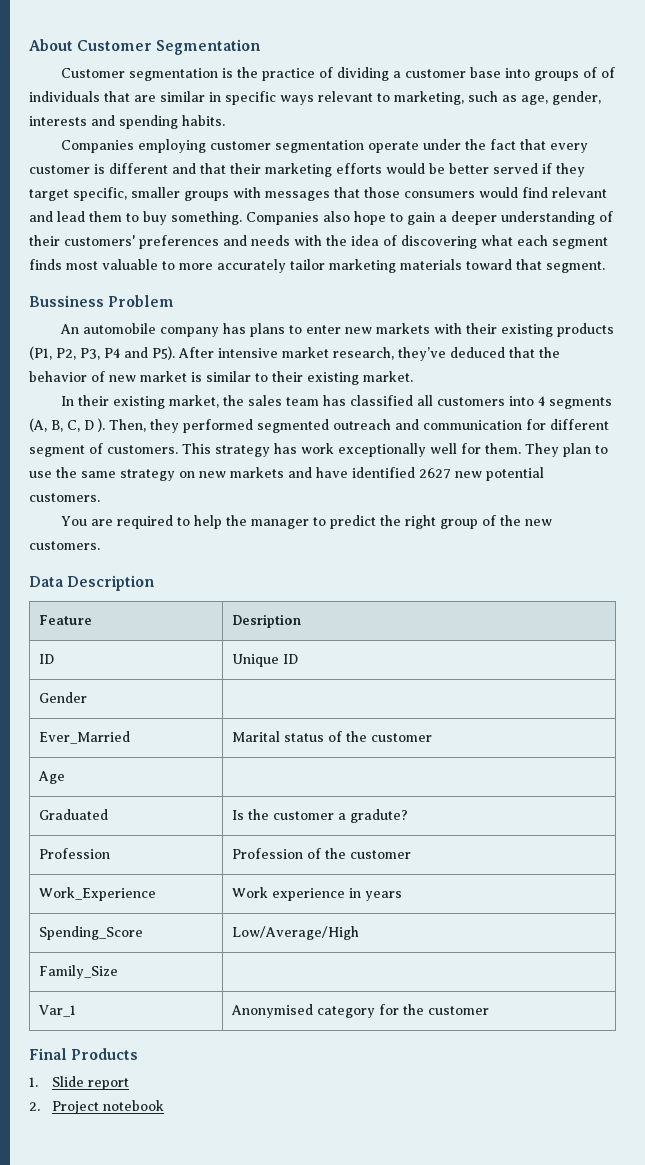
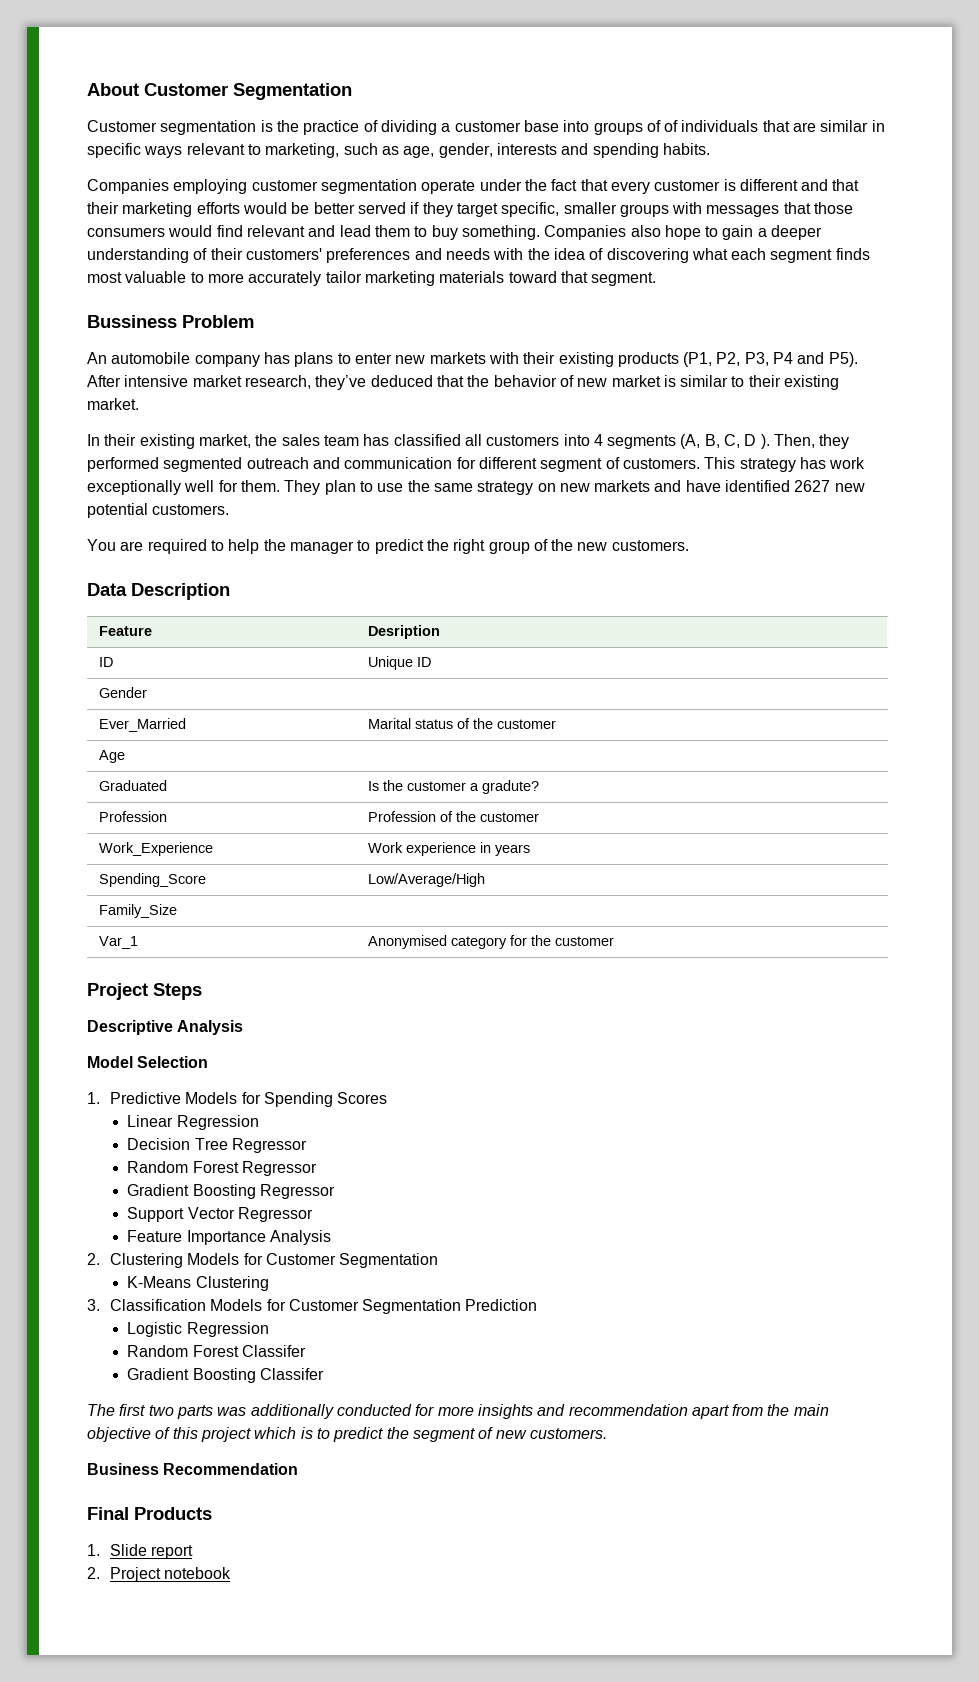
+ Project Steps
+ Descriptive Analysis
+ Model Selection
+ 1. Predictive Models for Spending Scores
+ Linear Regression
+ Decision Tree Regressor
+ Random Forest Regressor
+ Gradient Boosting Regressor
+ Support Vector Regressor
+ Feature Importance Analysis
+ 2. Clustering Models for Customer Segmentation
+ K-Means Clustering
+ 3. Classification Models for Customer Segmentation Prediction
+ Logistic Regression
+ Random Forest Classifer
+ Gradient Boosting Classifer
+ The first two parts was additionally conducted for more insights and recommendation apart from the main objective of this project which is to predict the segment of new customers.
+ Business Recommendation

